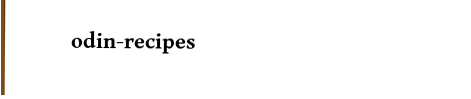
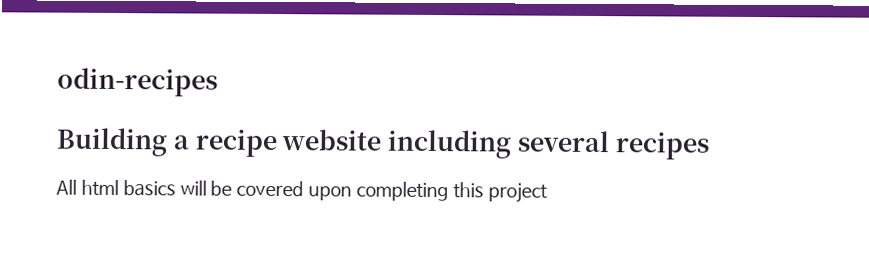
+ Building a recipe website including several recipes
+ All html basics will be covered upon completing this project

